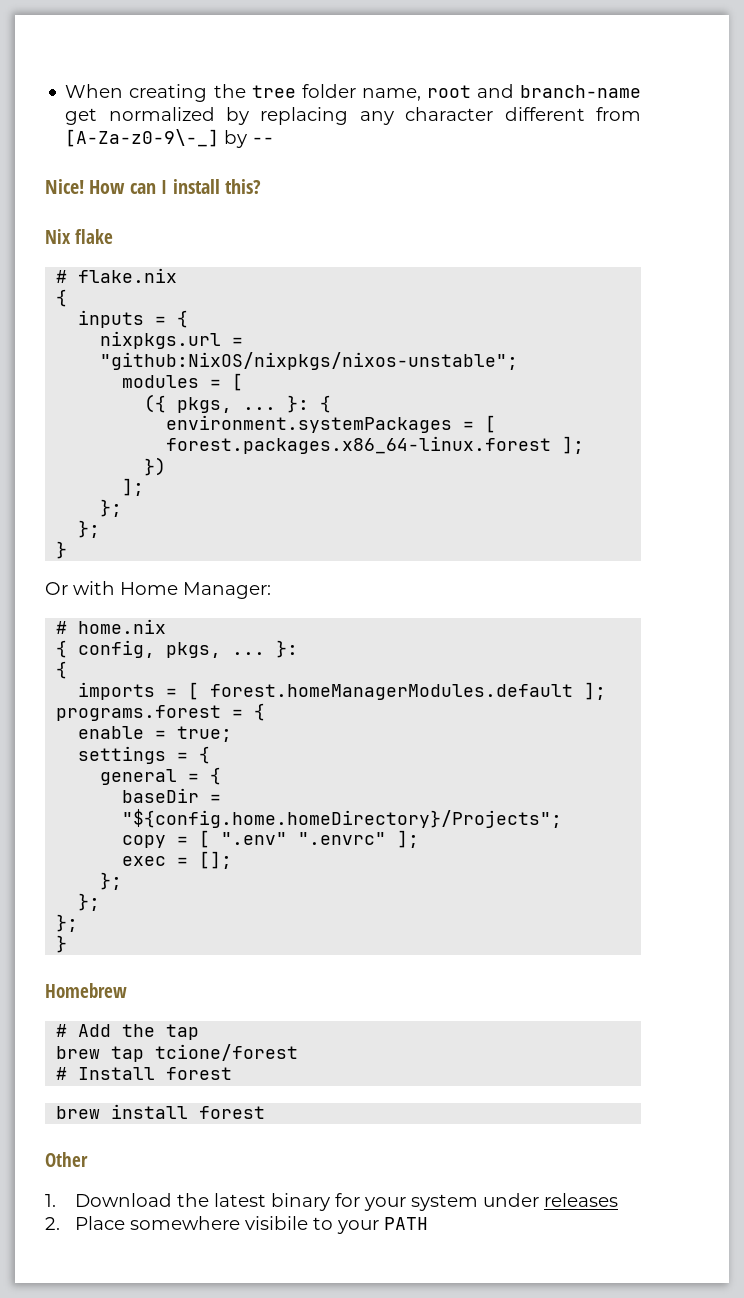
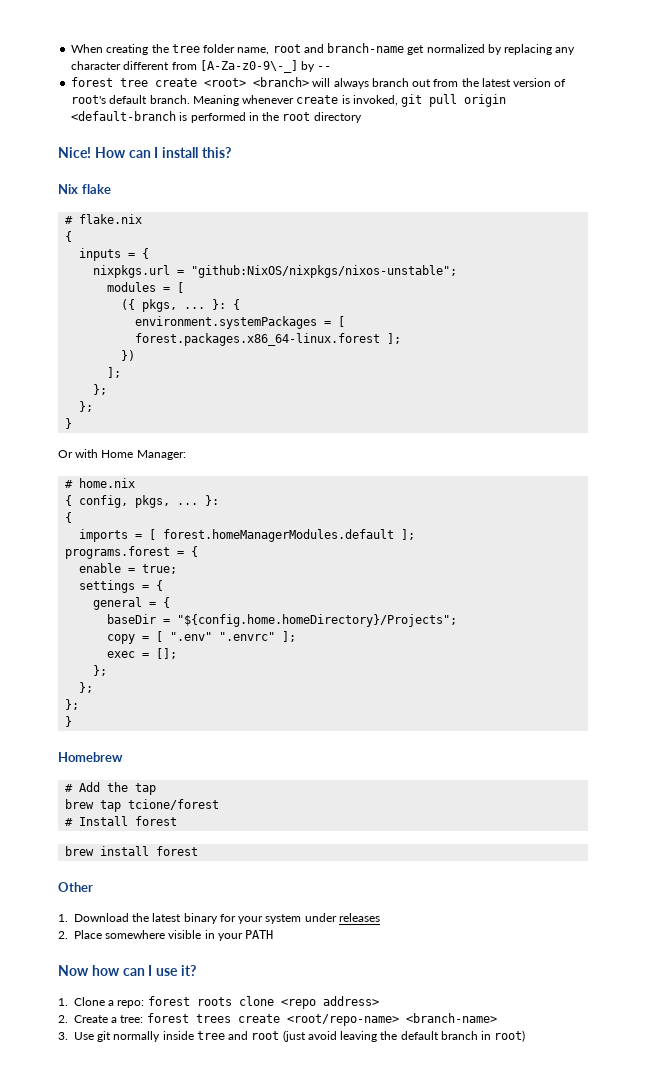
+ forest tree create <root> <branch> will always branch out from the latest version of root's default branch. Meaning whenever create is invoked, git pull origin <default-branch is performed in the root directory
- 2. Place somewhere visibile to your PATH
+ 2. Place somewhere visible in your PATH
+ Now how can I use it?
+ 1. Clone a repo: forest roots clone <repo address>
+ 2. Create a tree: forest trees create <root/repo-name> <branch-name>
+ 3. Use git normally inside tree and root (just avoid leaving the default branch in root)

